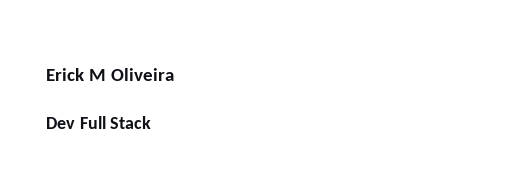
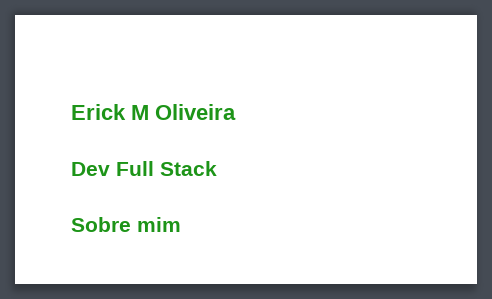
+ Sobre mim

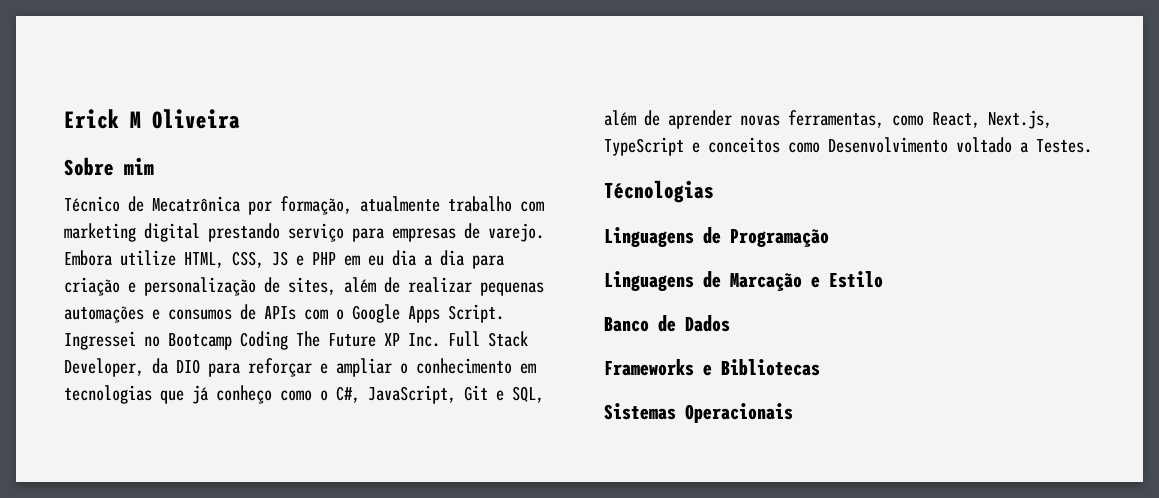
- Dev Full Stack
  Sobre mim
+ Técnico de Mecatrônica por formação, atualmente trabalho com marketing digital prestando serviço para empresas de varejo. Embora utilize HTML, CSS, JS e PHP em eu dia a dia para criação e personalização de sites, além de realizar pequenas automações e consumos de APIs com o Google Apps Script. Ingressei no Bootcamp Coding The Future XP Inc. Full Stack Developer, da DIO para reforçar e ampliar o conhecimento em tecnologias que já conheço como o C#, JavaScript, Git e SQL, além de aprender novas ferramentas, como React, Next.js, TypeScript e conceitos como Desenvolvimento voltado a Testes.
+ Técnologias
+ Linguagens de Programação
+ Linguagens de Marcação e Estilo
+ Banco de Dados
+ Frameworks e Bibliotecas
+ Sistemas Operacionais

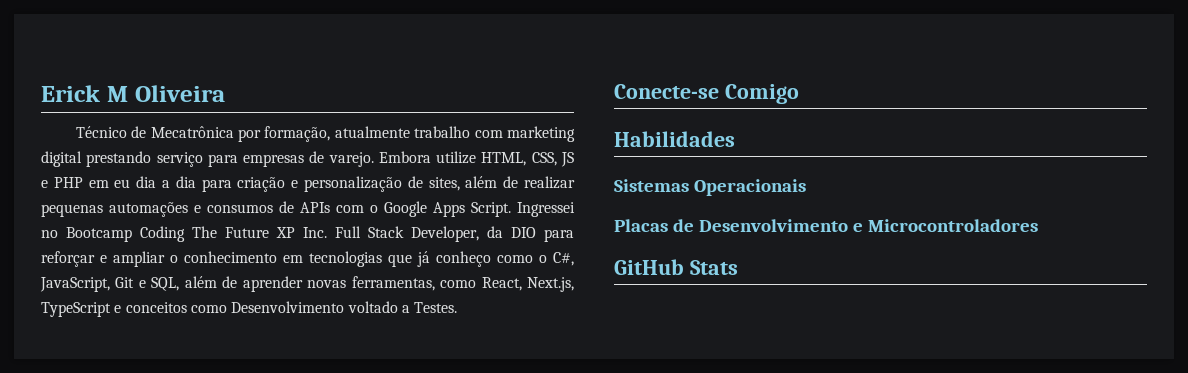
- Sobre mim
- Técnologias
- Linguagens de Programação
- Linguagens de Marcação e Estilo
- Banco de Dados
- Frameworks e Bibliotecas
+ Conecte-se Comigo
+ Habilidades
  Sistemas Operacionais
+ Placas de Desenvolvimento e Microcontroladores
+ GitHub Stats

